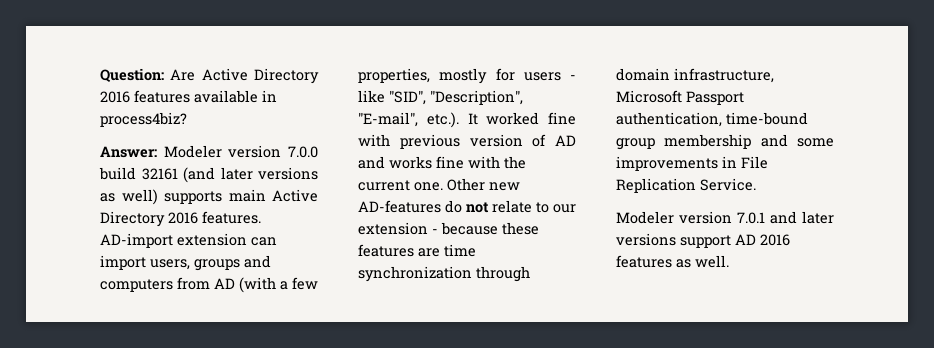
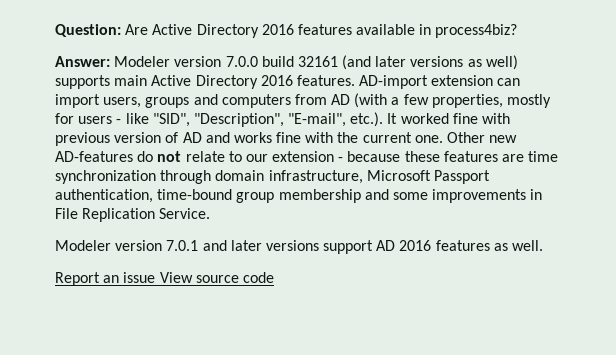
+ Report an issue View source code

